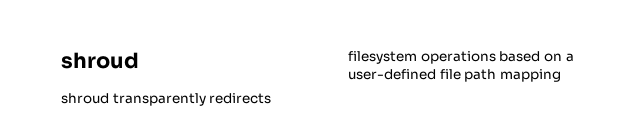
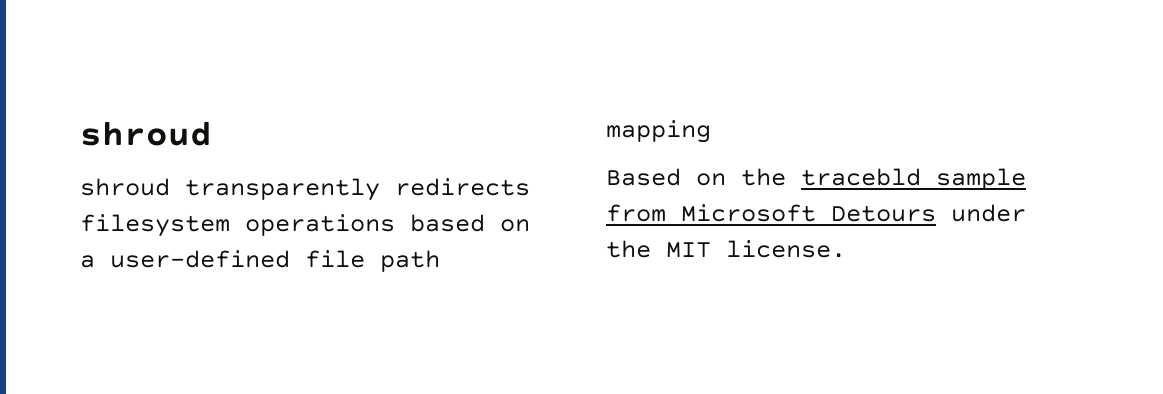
+ Based on the tracebld sample from Microsoft Detours under the MIT license.

